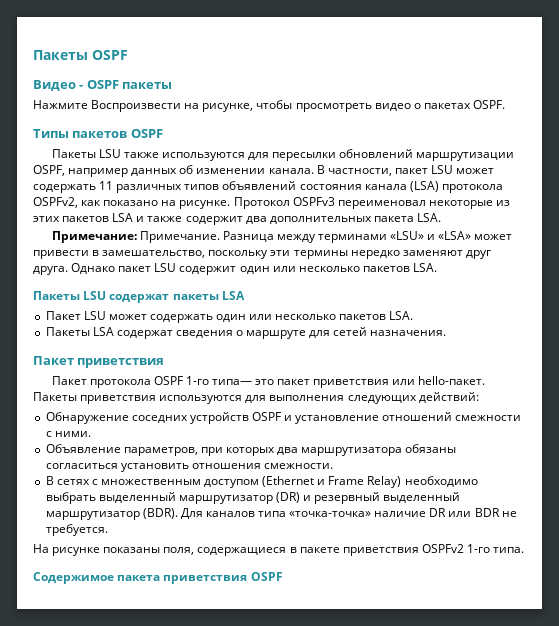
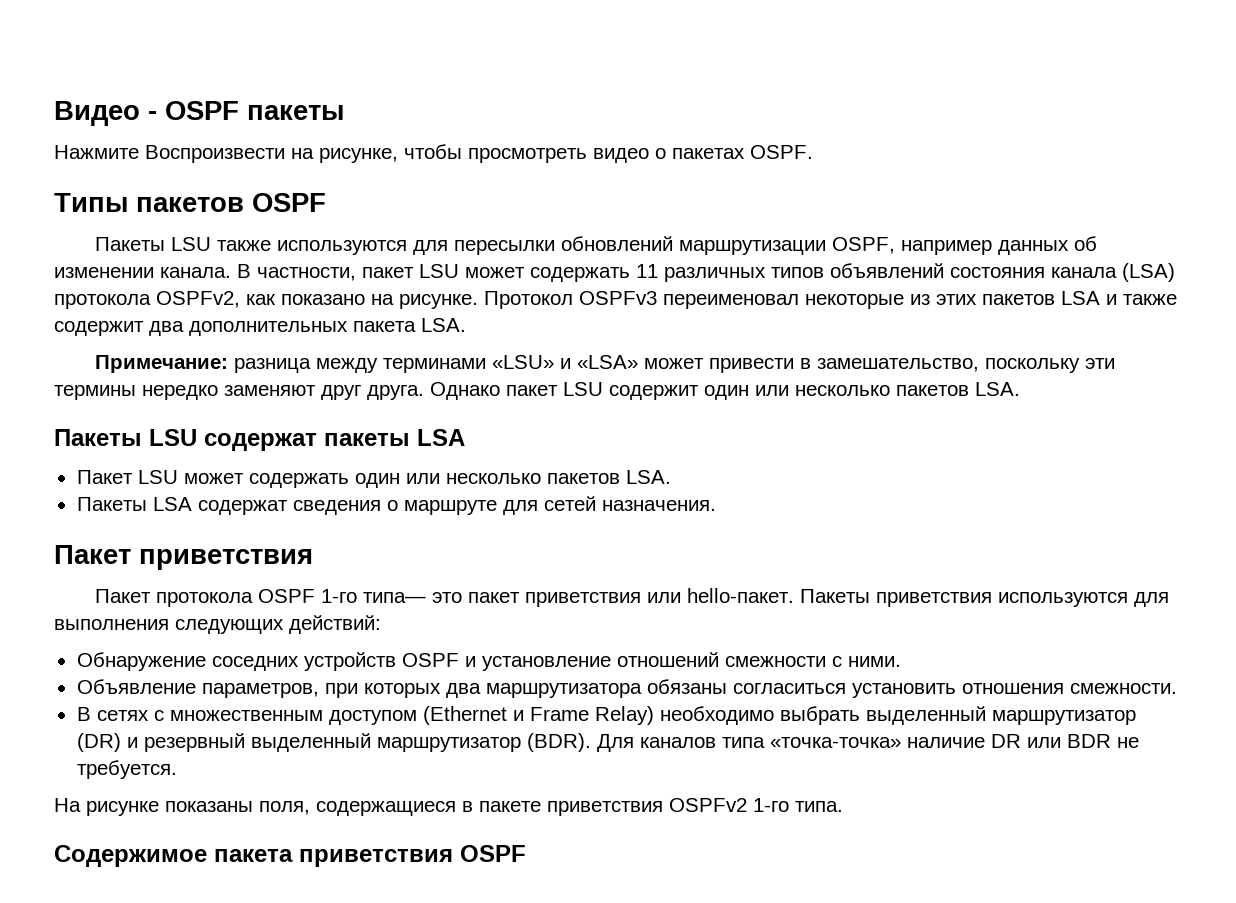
- Пакеты OSPF
- Примечание: Примечание. Разница между терминами «LSU» и «LSA» может привести в замешательство, поскольку эти термины нередко заменяют друг друга.
+ Примечание: разница между терминами «LSU» и «LSA» может привести в замешательство, поскольку эти термины нередко заменяют друг друга.

